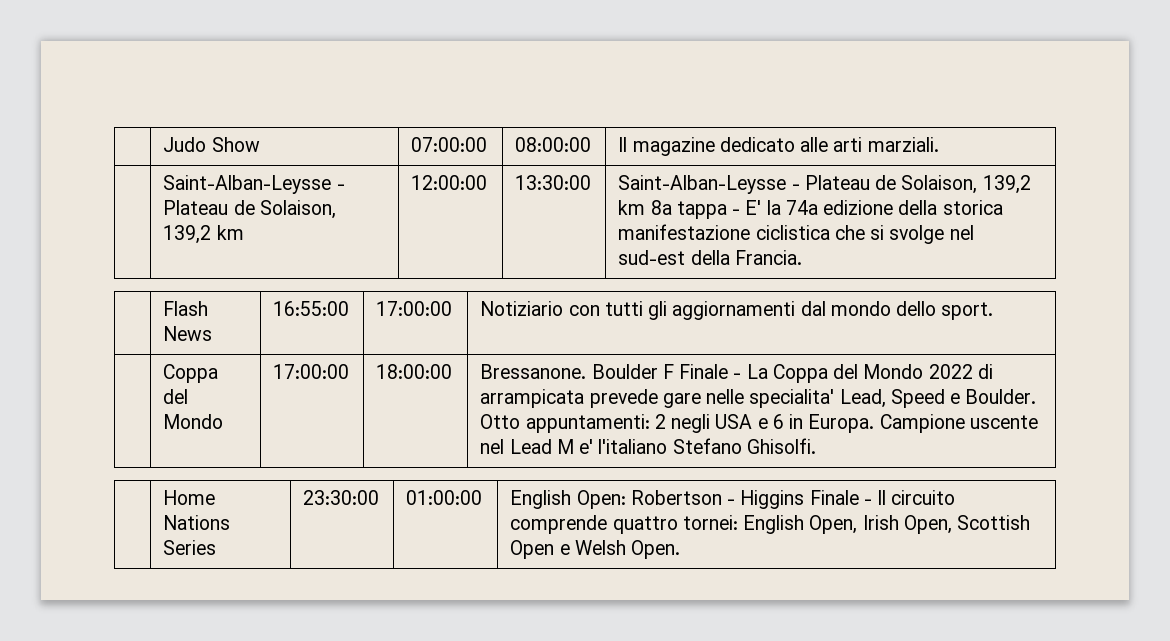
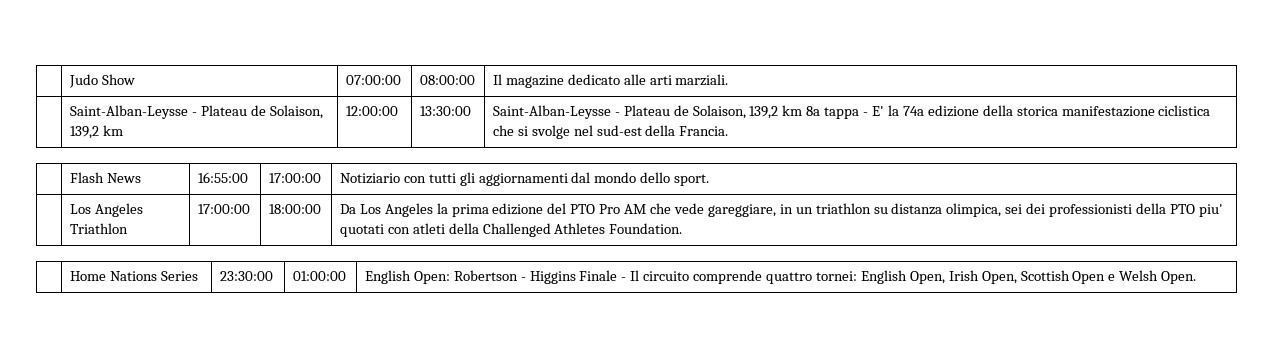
  | Flash News | 16:55:00 | 17:00:00 | Notiziario con tutti gli aggiornamenti dal mondo dello sport.
- | Coppa del Mondo
+ | Los Angeles Triathlon
- Bressanone. Boulder F Finale - La Coppa del Mondo 2022 di arrampicata prevede gare nelle specialita' Lead, Speed e Boulder. Otto appuntamenti: 2 negli USA e 6 in Europa. Campione uscente nel Lead M e' l'italiano Stefano Ghisolfi.
+ Da Los Angeles la prima edizione del PTO Pro AM che vede gareggiare, in un triathlon su distanza olimpica, sei dei professionisti della PTO piu' quotati con atleti della Challenged Athletes Foundation.

